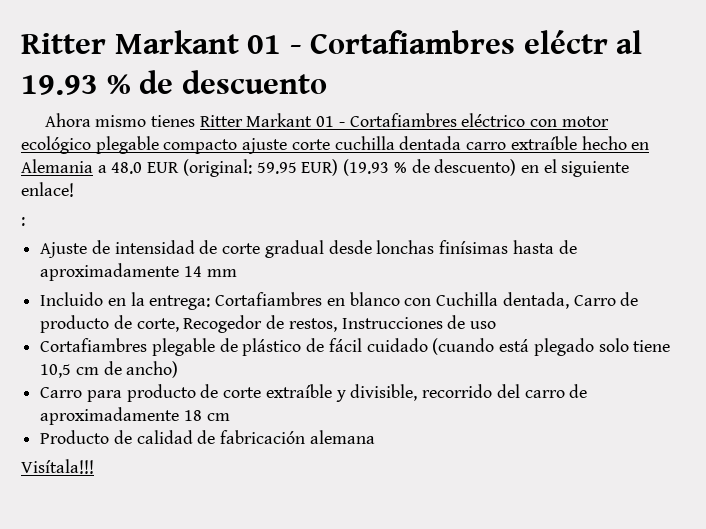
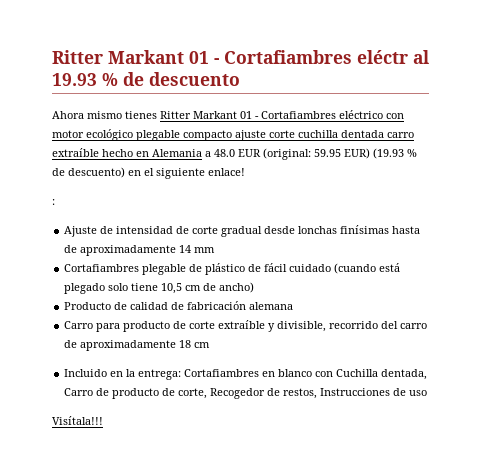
+ Cortafiambres plegable de plástico de fácil cuidado (cuando está plegado solo tiene 10,5 cm de ancho)
+ Producto de calidad de fabricación alemana
+ Carro para producto de corte extraíble y divisible, recorrido del carro de aproximadamente 18 cm
- Cortafiambres plegable de plástico de fácil cuidado (cuando está plegado solo tiene 10,5 cm de ancho)
- Carro para producto de corte extraíble y divisible, recorrido del carro de aproximadamente 18 cm
- Producto de calidad de fabricación alemana

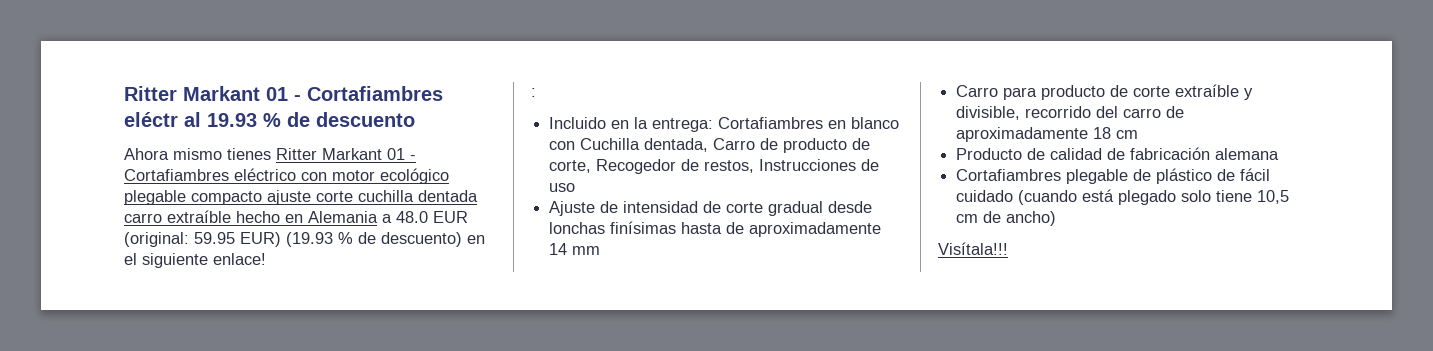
- Ajuste de intensidad de corte gradual desde lonchas finísimas hasta de aproximadamente 14 mm
- Cortafiambres plegable de plástico de fácil cuidado (cuando está plegado solo tiene 10,5 cm de ancho)
- Producto de calidad de fabricación alemana
- Carro para producto de corte extraíble y divisible, recorrido del carro de aproximadamente 18 cm
+ Ajuste de intensidad de corte gradual desde lonchas finísimas hasta de aproximadamente 14 mm
+ Carro para producto de corte extraíble y divisible, recorrido del carro de aproximadamente 18 cm
+ Producto de calidad de fabricación alemana
+ Cortafiambres plegable de plástico de fácil cuidado (cuando está plegado solo tiene 10,5 cm de ancho)

